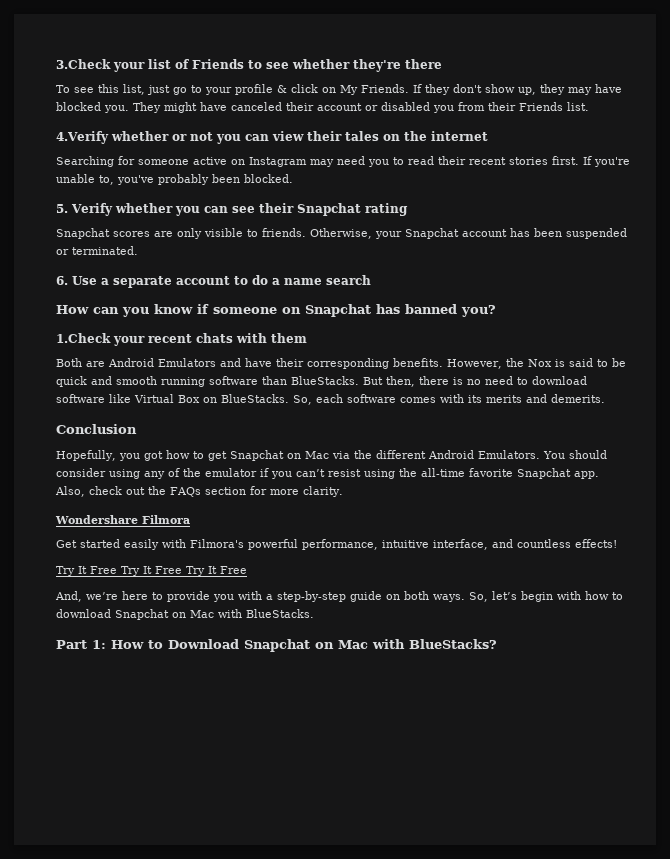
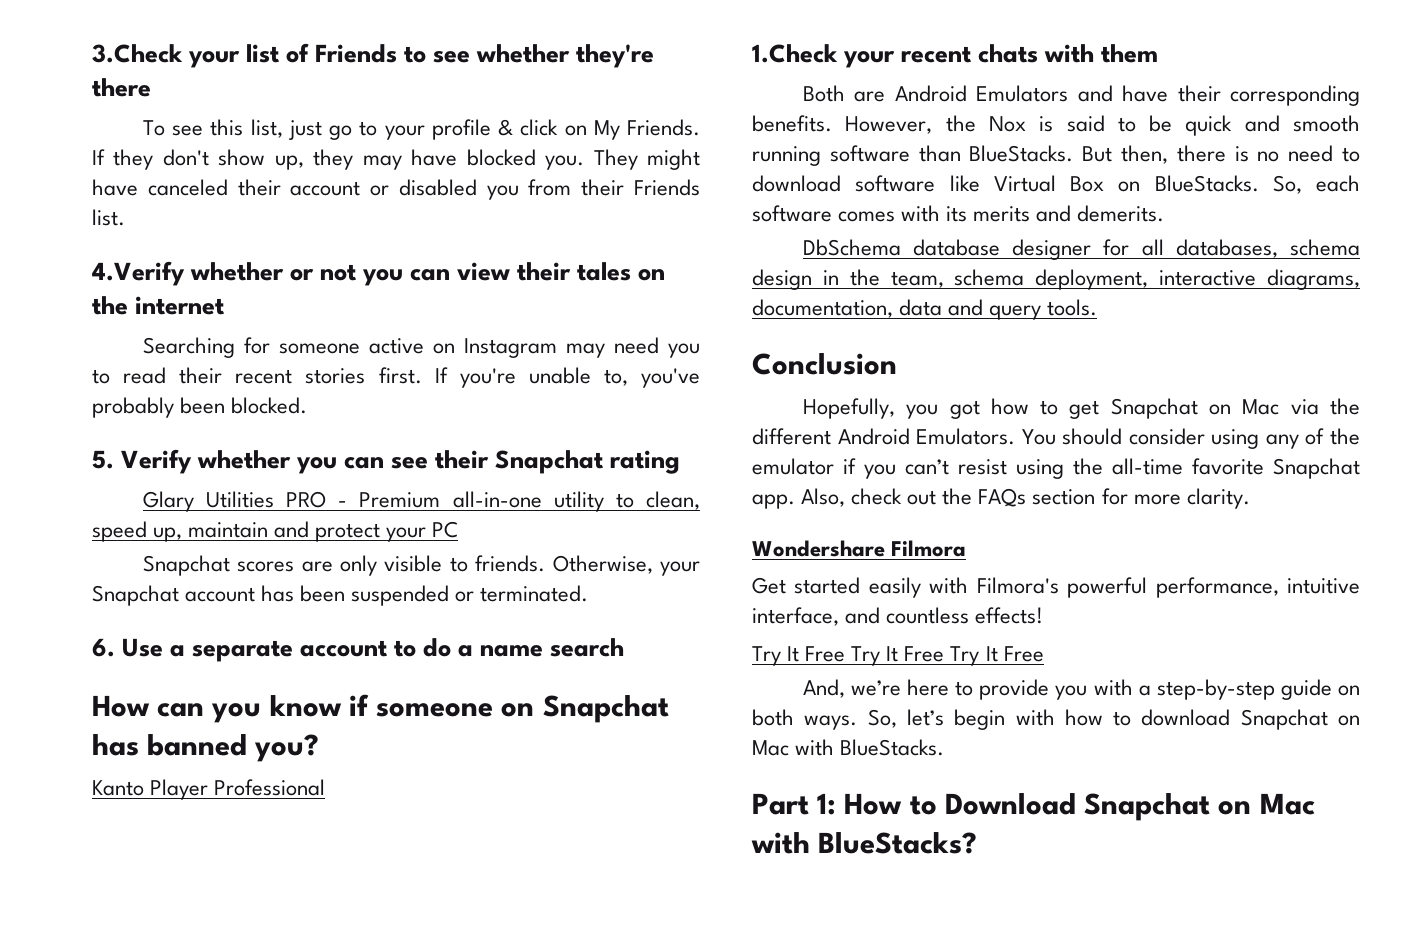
+ Glary Utilities PRO - Premium all-in-one utility to clean, speed up, maintain and protect your PC
+ Kanto Player Professional
+ DbSchema database designer for all databases, schema design in the team, schema deployment, interactive diagrams, documentation, data and query tools.

